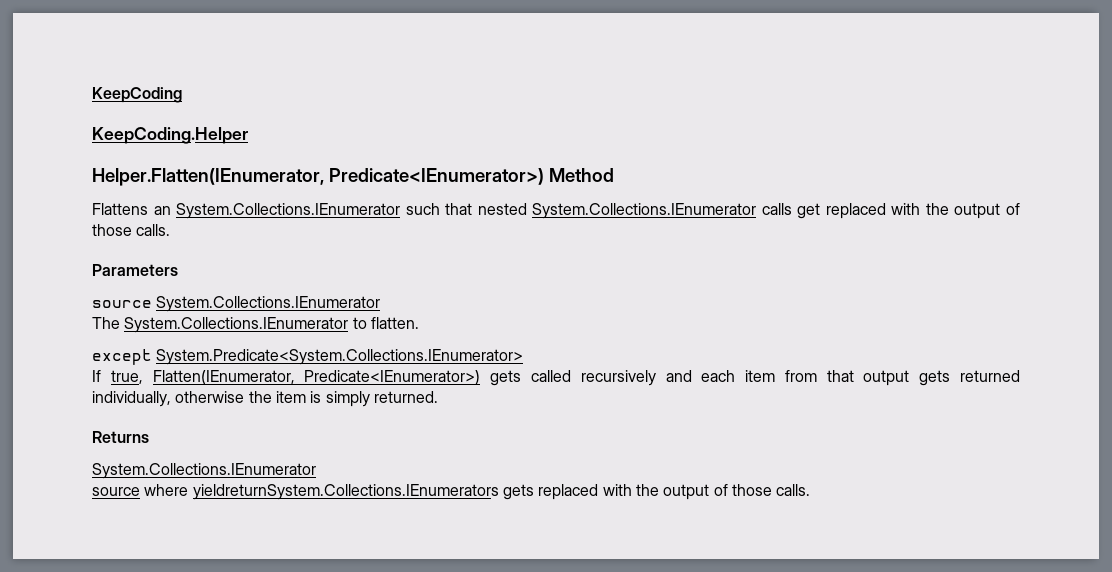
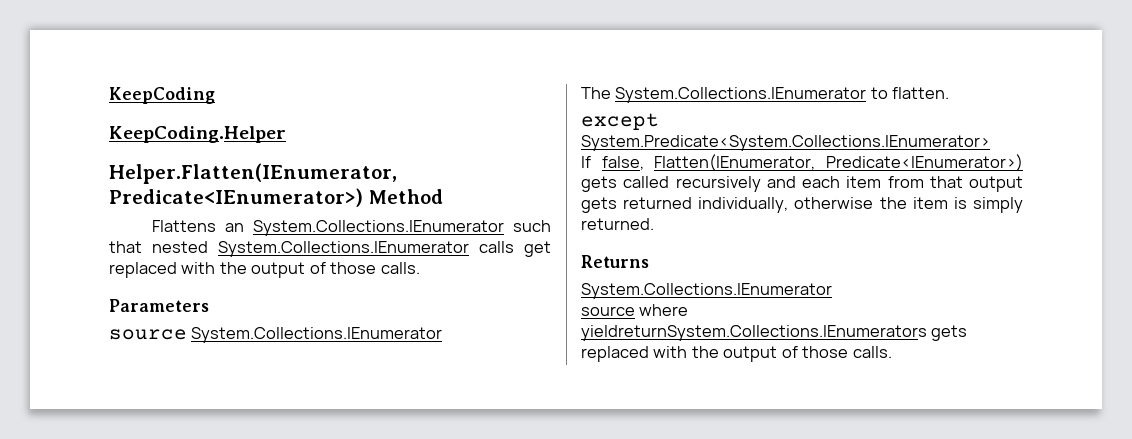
- If true, Flatten(IEnumerator, Predicate<IEnumerator>) gets called recursively and each item from that output gets returned individually, otherwise the item is simply returned.
+ If false, Flatten(IEnumerator, Predicate<IEnumerator>) gets called recursively and each item from that output gets returned individually, otherwise the item is simply returned.

